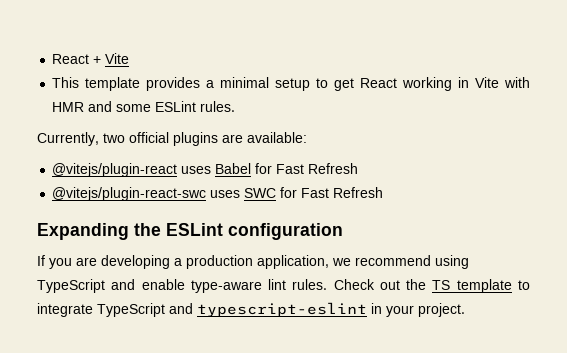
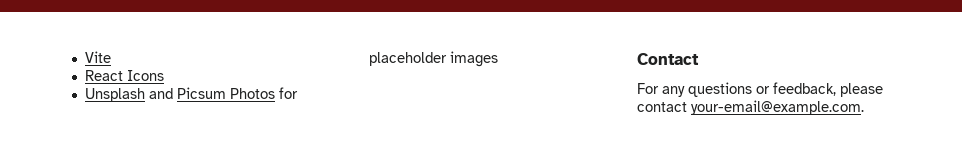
- React + Vite
+ Vite
- This template provides a minimal setup to get React working in Vite with HMR and some ESLint rules.
- Currently, two official plugins are available:
- @vitejs/plugin-react uses Babel for Fast Refresh
- @vitejs/plugin-react-swc uses SWC for Fast Refresh
- Expanding the ESLint configuration
- If you are developing a production application, we recommend using TypeScript and enable type-aware lint rules. Check out the TS template to integrate TypeScript and typescript-eslint in your project.
+ React Icons
+ Unsplash and Picsum Photos for placeholder images
+ Contact
+ For any questions or feedback, please contact your-email@example.com.

